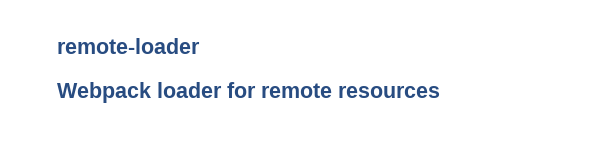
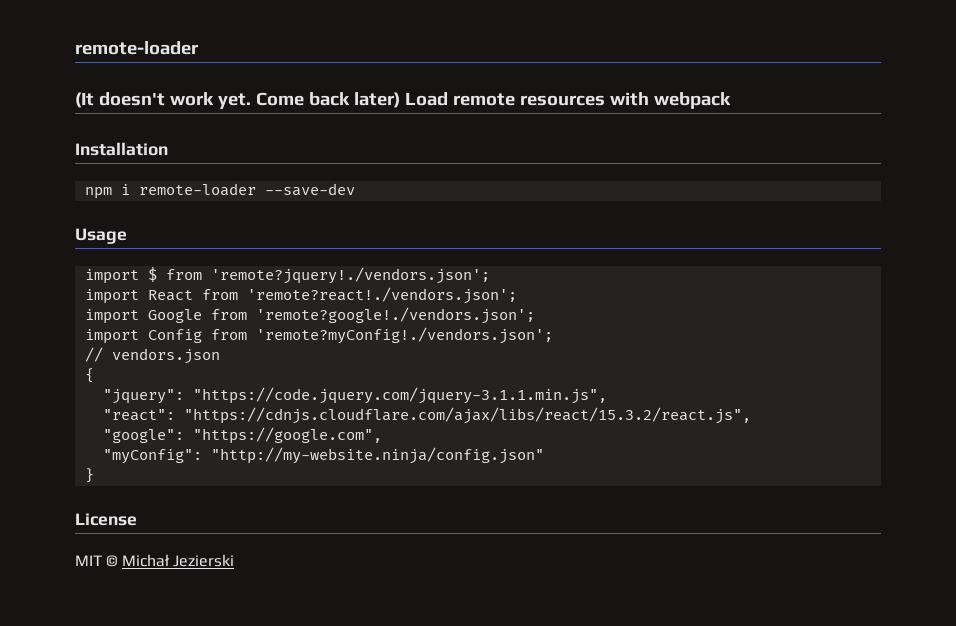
- Webpack loader for remote resources
+ (It doesn't work yet. Come back later) Load remote resources with webpack
+ Installation
+ npm i remote-loader --save-dev
+ Usage
+ import $ from 'remote?jquery!./vendors.json';
+ import React from 'remote?react!./vendors.json';
+ import Google from 'remote?google!./vendors.json';
+ import Config from 'remote?myConfig!./vendors.json';
+ // vendors.json
+ {
+ "jquery": "https://code.jquery.com/jquery-3.1.1.min.js",
+ "react": "https://cdnjs.cloudflare.com/ajax/libs/react/15.3.2/react.js",
+ "google": "https://google.com",
+ "myConfig": "http://my-website.ninja/config.json"
+ }
+ License
+ MIT © Michał Jezierski

